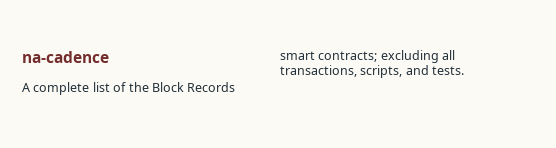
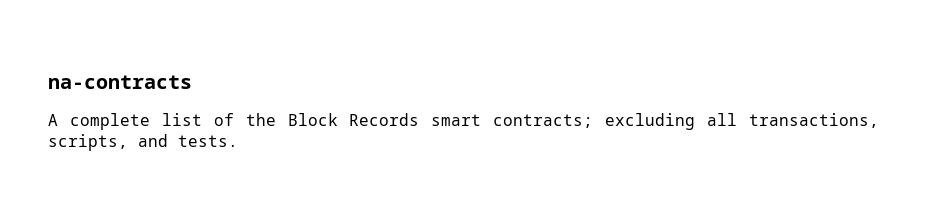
- na-cadence
+ na-contracts

